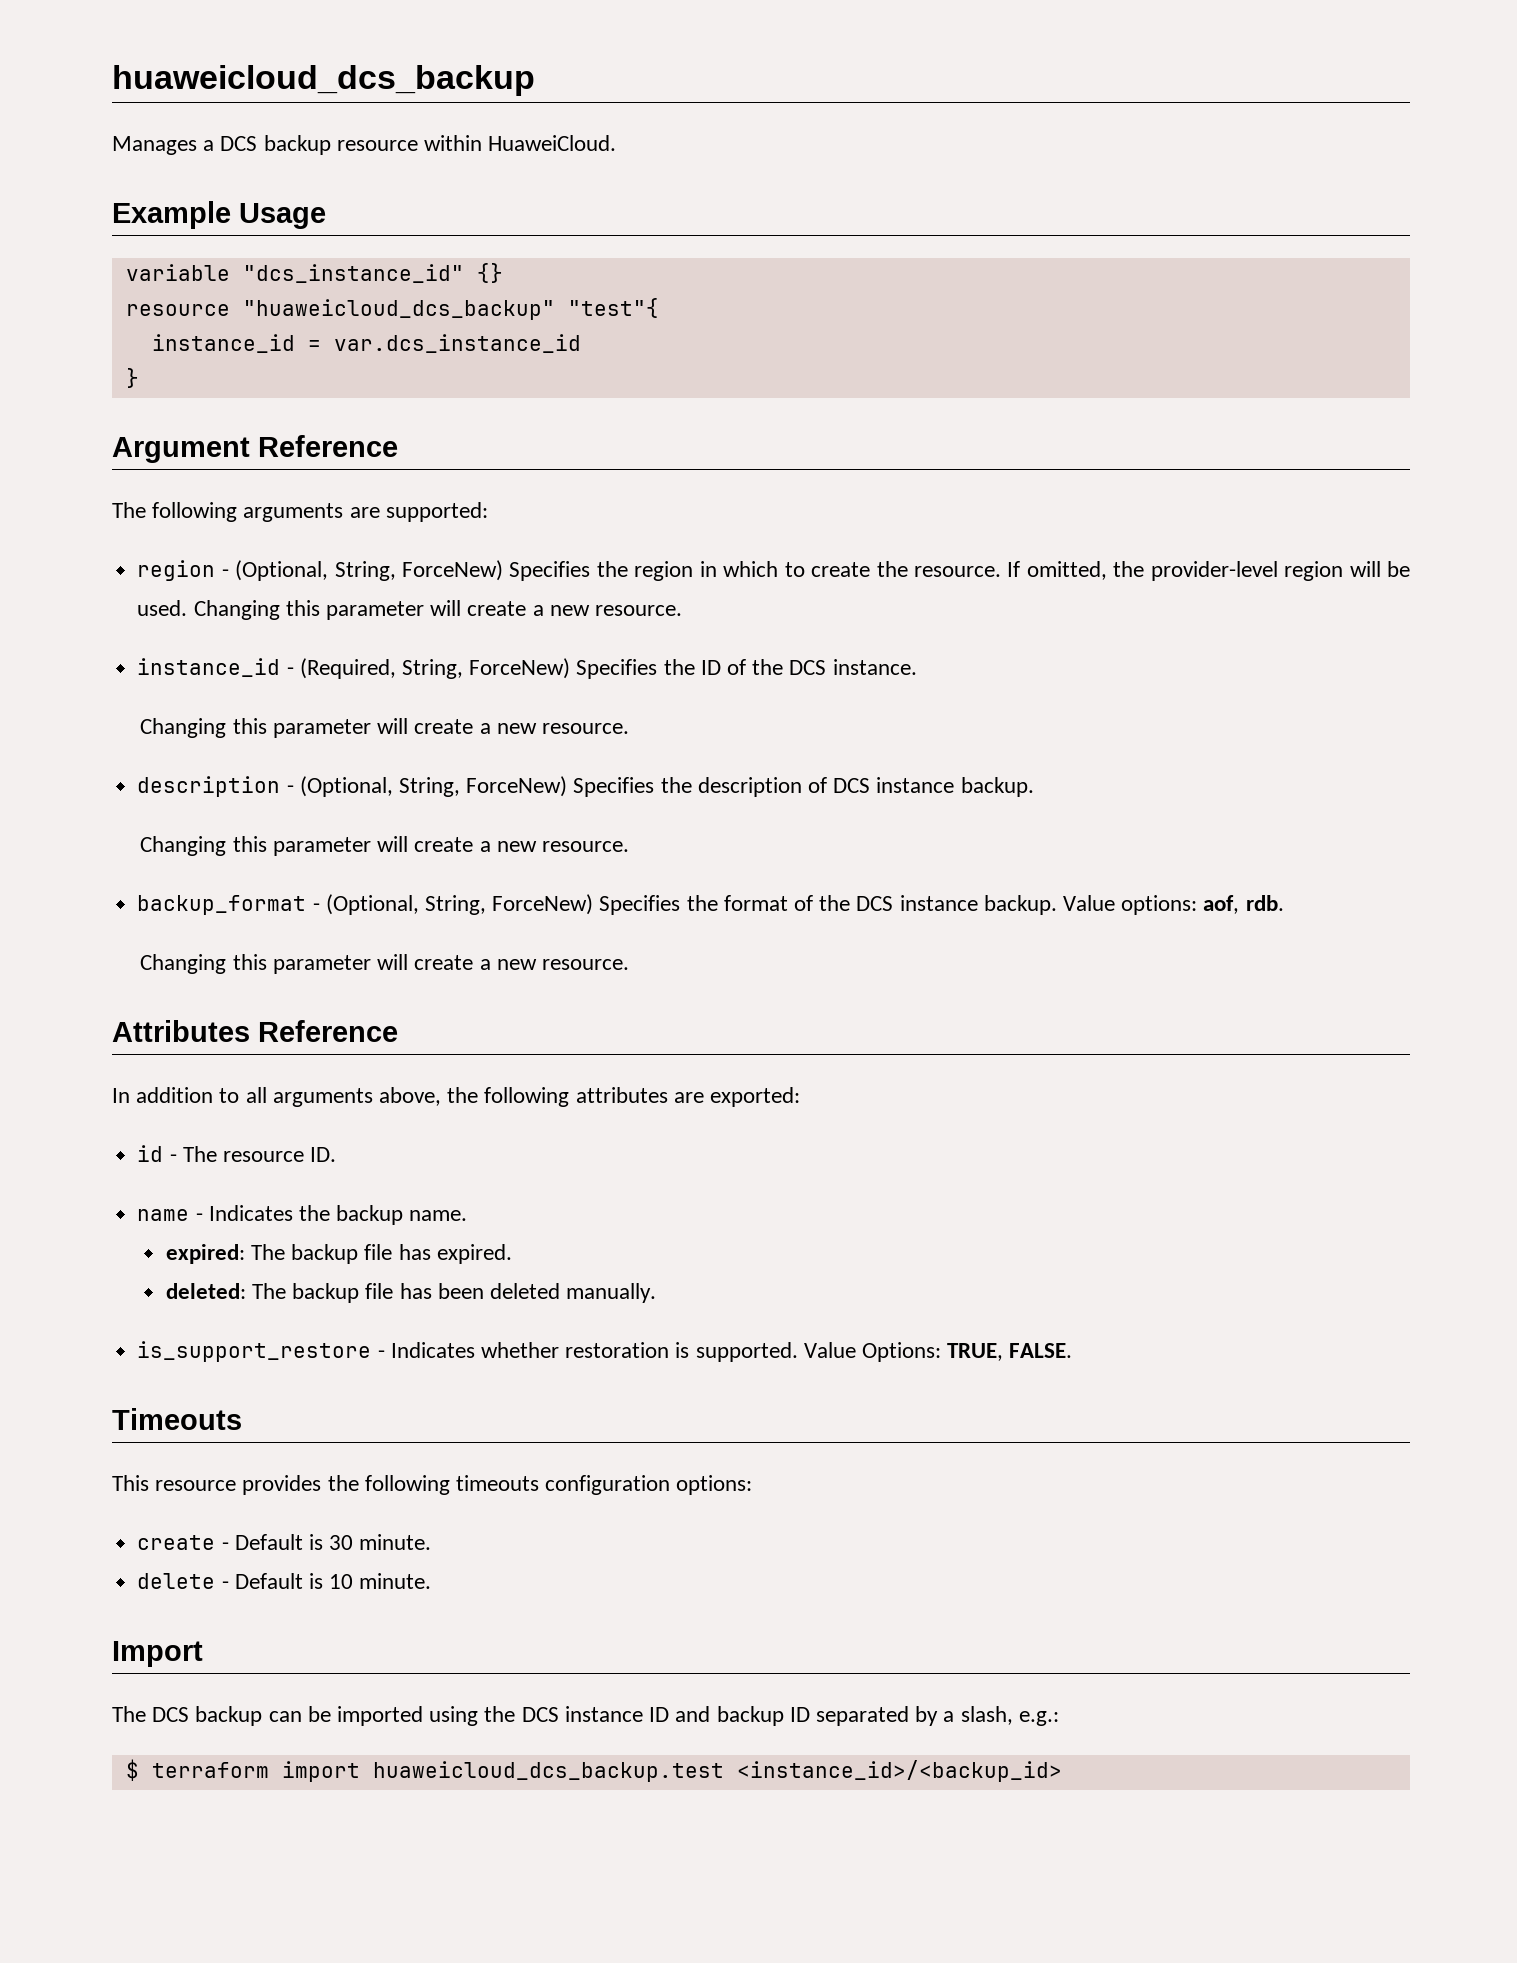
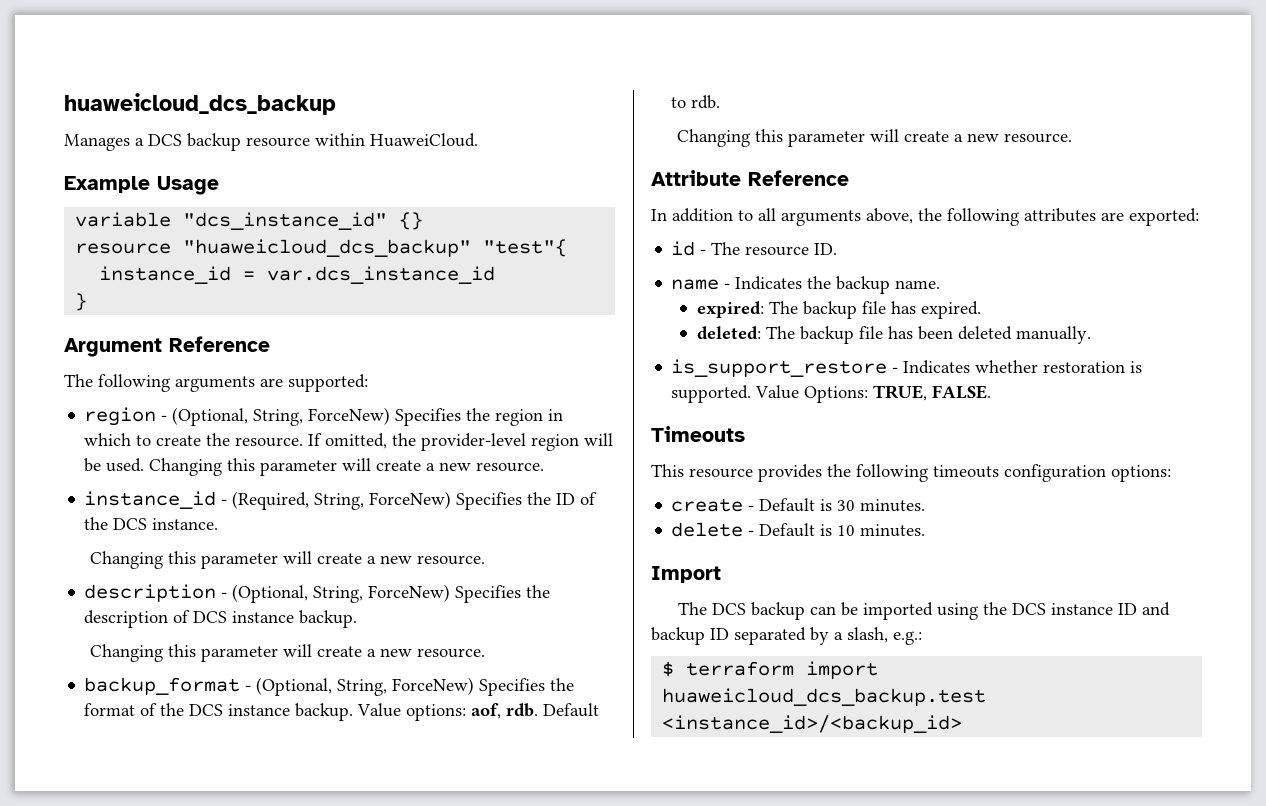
- Value options: aof, rdb.
+ Value options: aof, rdb. Default to rdb.
  Changing this parameter will create a new resource.
- Attributes Reference
+ Attribute Reference
- create - Default is 30 minute.
+ create - Default is 30 minutes.
- delete - Default is 10 minute.
+ delete - Default is 10 minutes.

